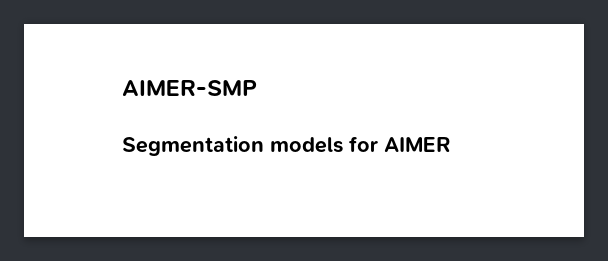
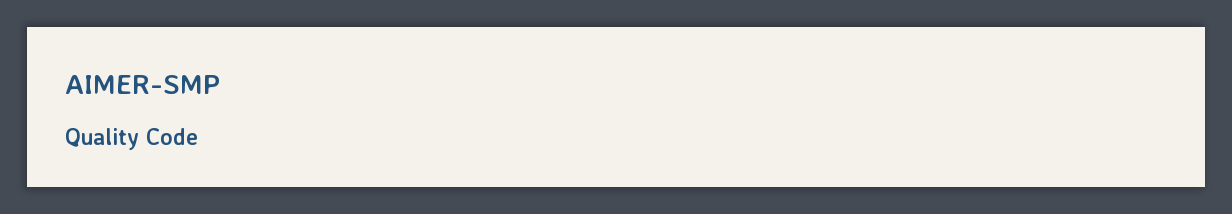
- Segmentation models for AIMER
+ Quality Code

